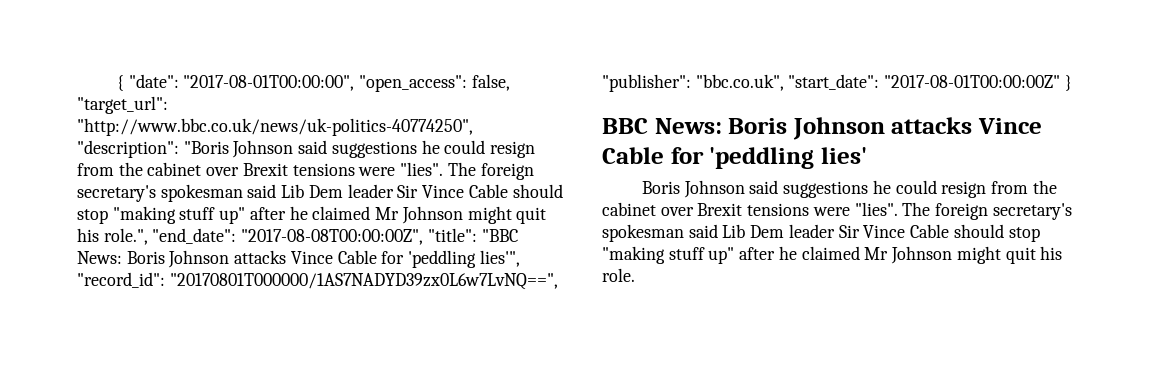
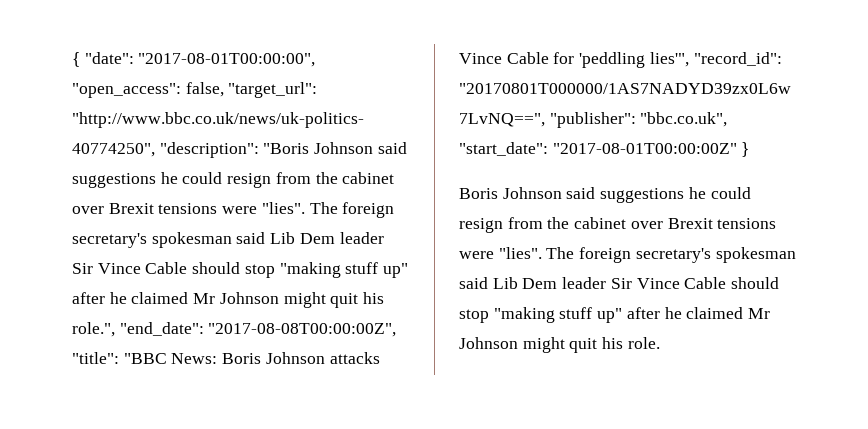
- BBC News: Boris Johnson attacks Vince Cable for 'peddling lies'

